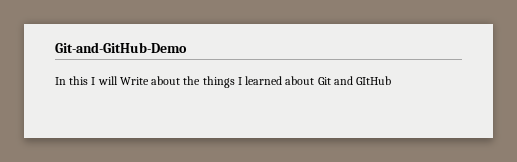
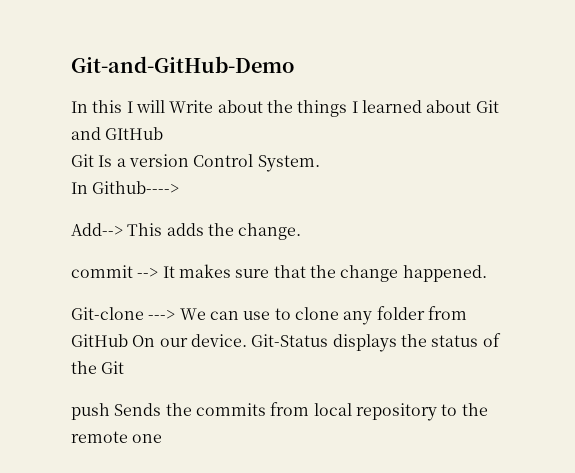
+ Git Is a version Control System.
+ In Github---->
+ Add--> This adds the change.
+ commit --> It makes sure that the change happened.
+ Git-clone ---> We can use to clone any folder from GitHub On our device. Git-Status displays the status of the Git
+ push Sends the commits from local repository to the remote one

